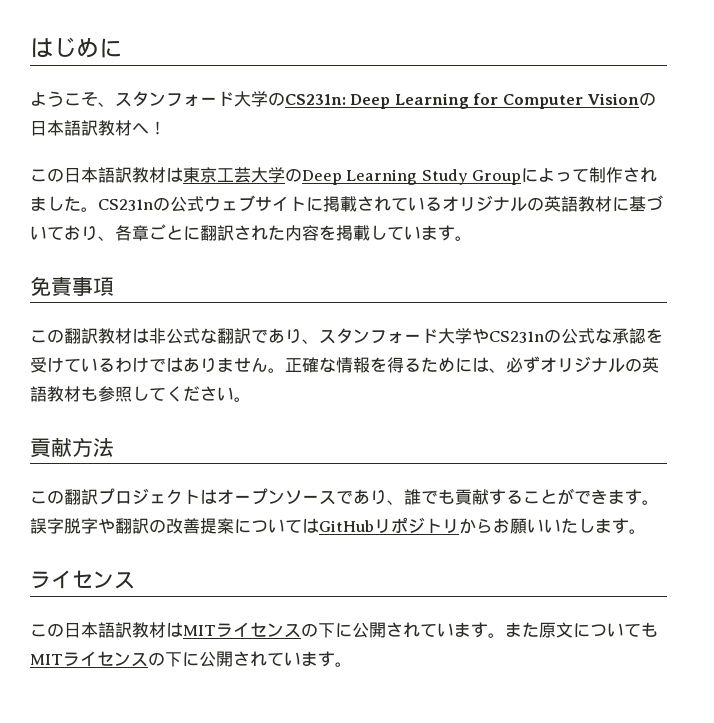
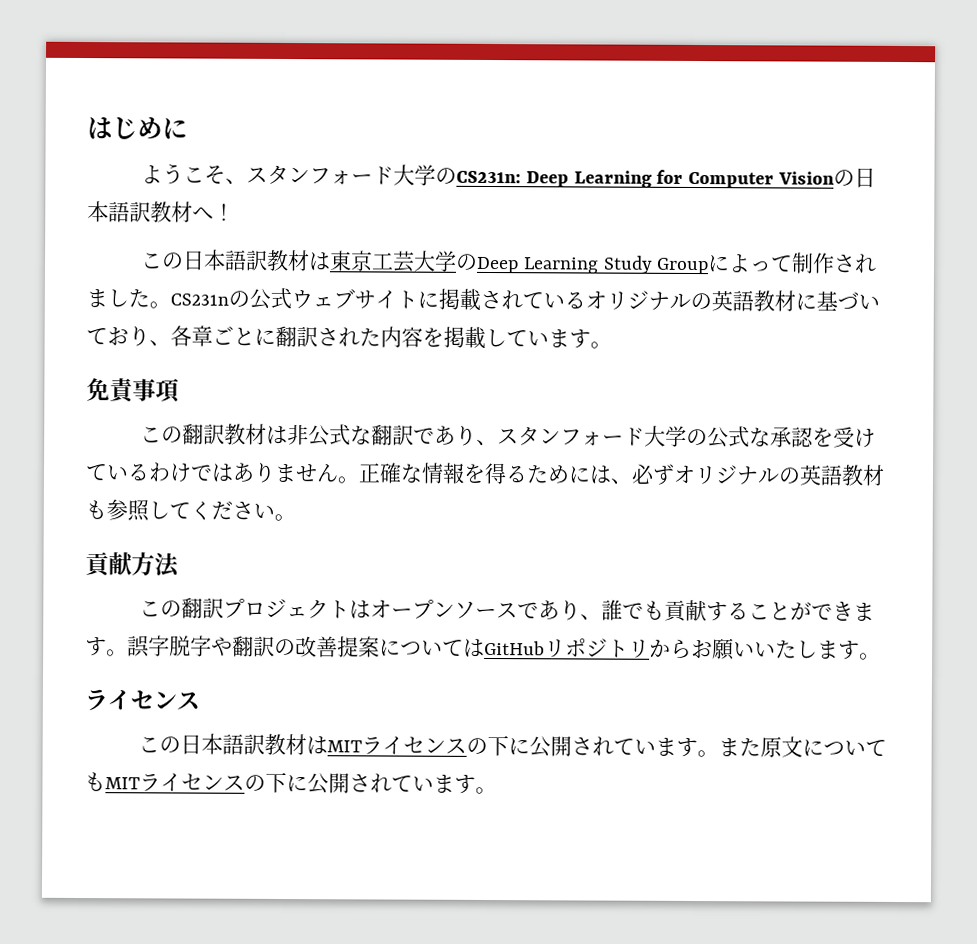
- この翻訳教材は非公式な翻訳であり、スタンフォード大学やCS231nの公式な承認を受けているわけではありません。
+ この翻訳教材は非公式な翻訳であり、スタンフォード大学の公式な承認を受けているわけではありません。

